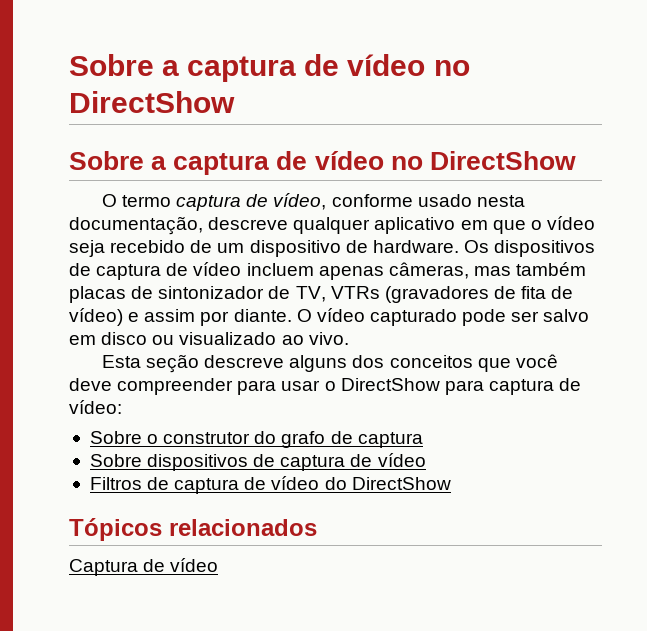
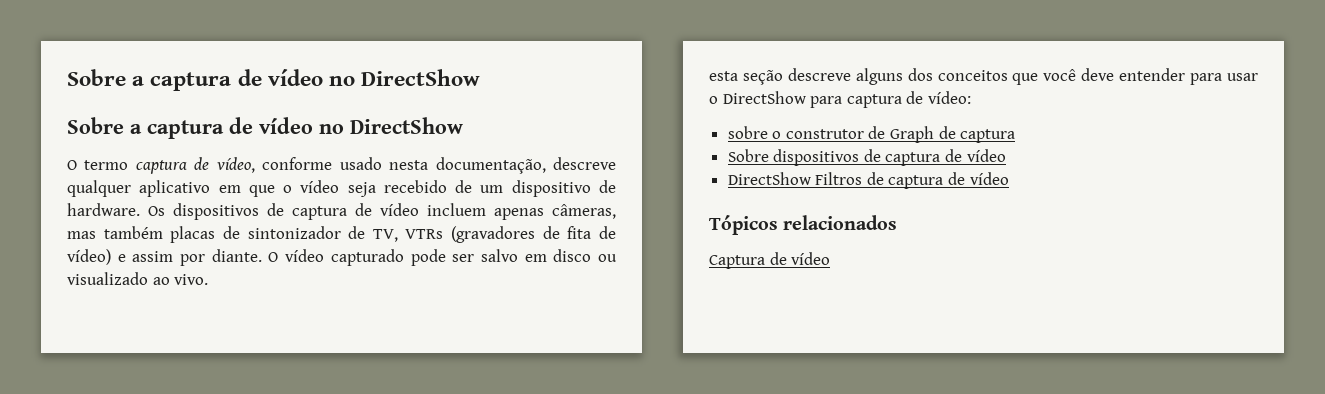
- Esta seção descreve alguns dos conceitos que você deve compreender para usar o DirectShow para captura de vídeo:
+ esta seção descreve alguns dos conceitos que você deve entender para usar o DirectShow para captura de vídeo:
- Sobre o construtor do grafo de captura
+ sobre o construtor de Graph de captura
- Filtros de captura de vídeo do DirectShow
+ DirectShow Filtros de captura de vídeo

